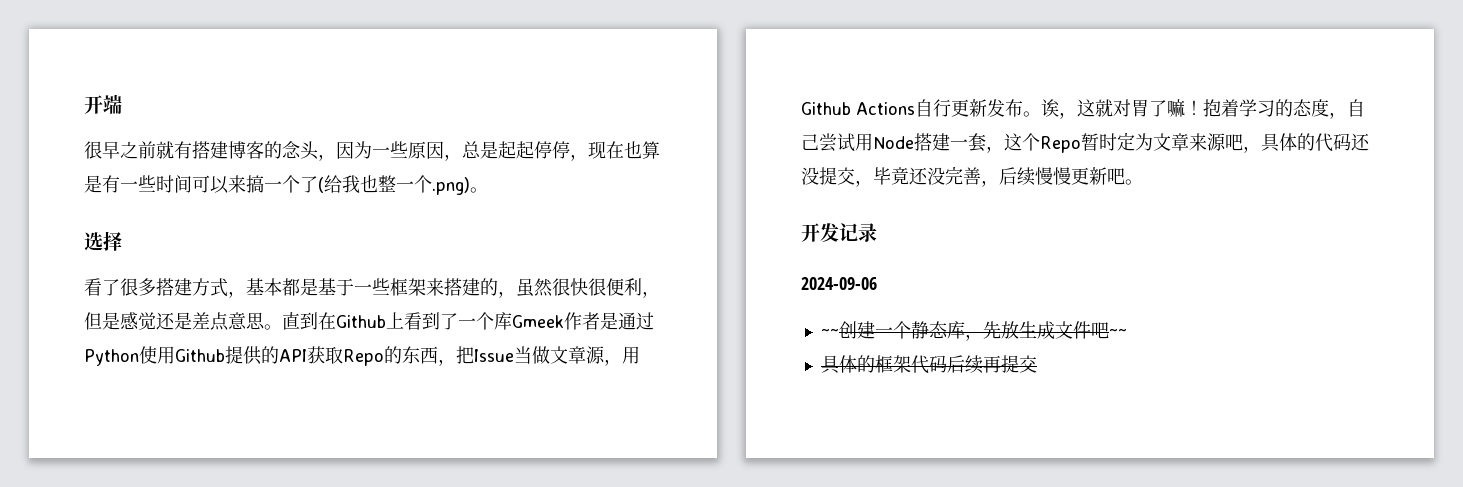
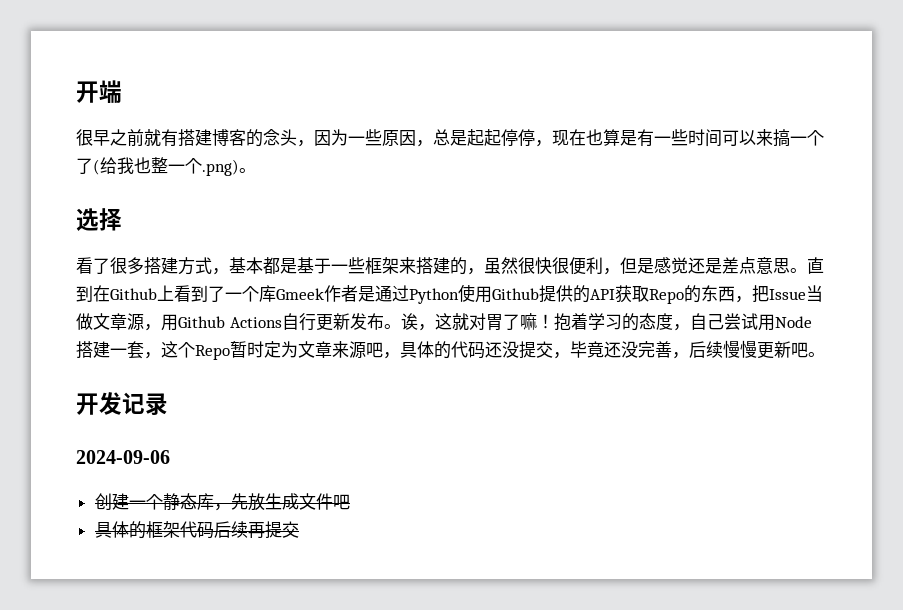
- ~~创建一个静态库，先放生成文件吧~~
+ 创建一个静态库，先放生成文件吧

